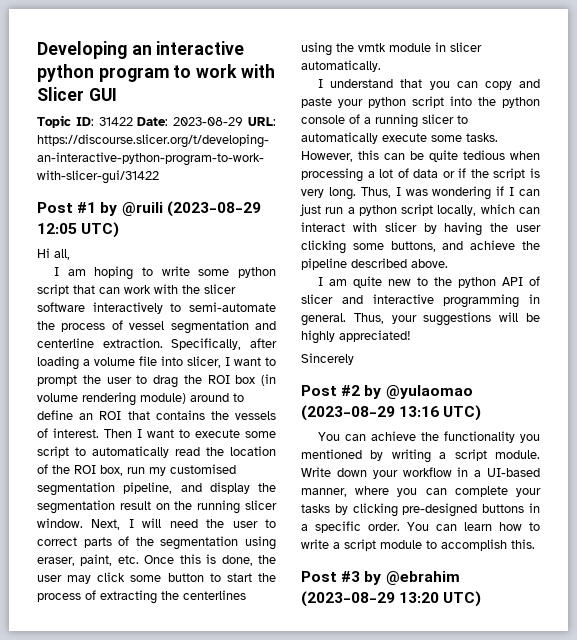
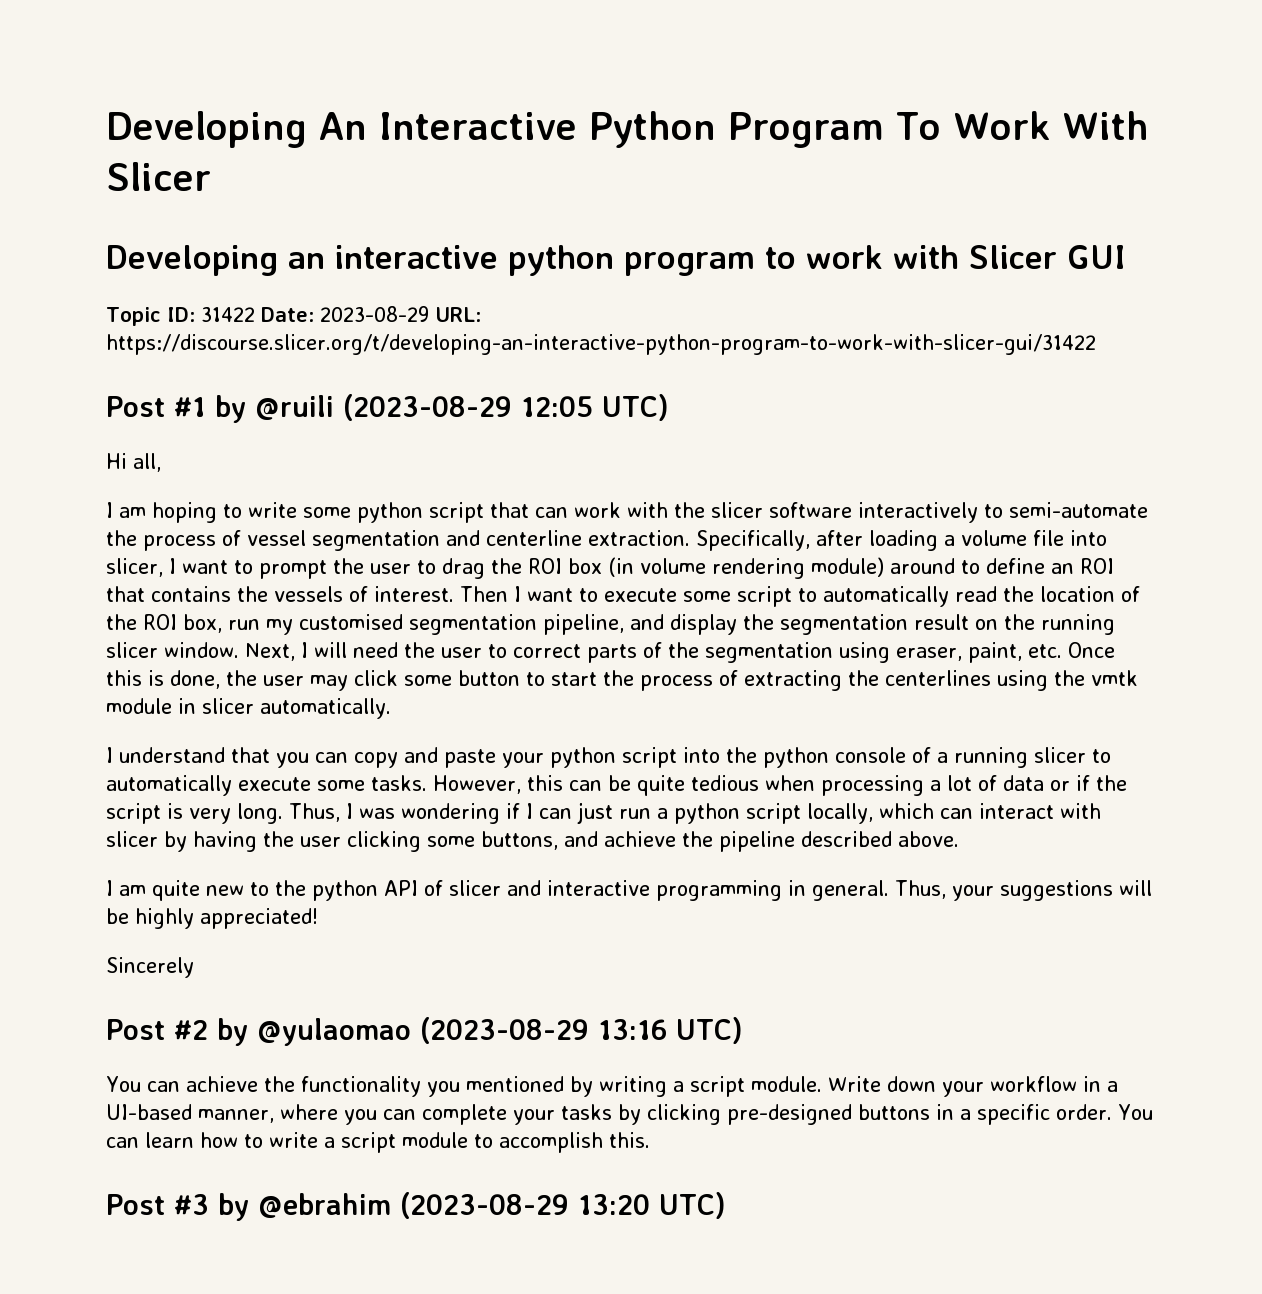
+ Developing An Interactive Python Program To Work With Slicer

